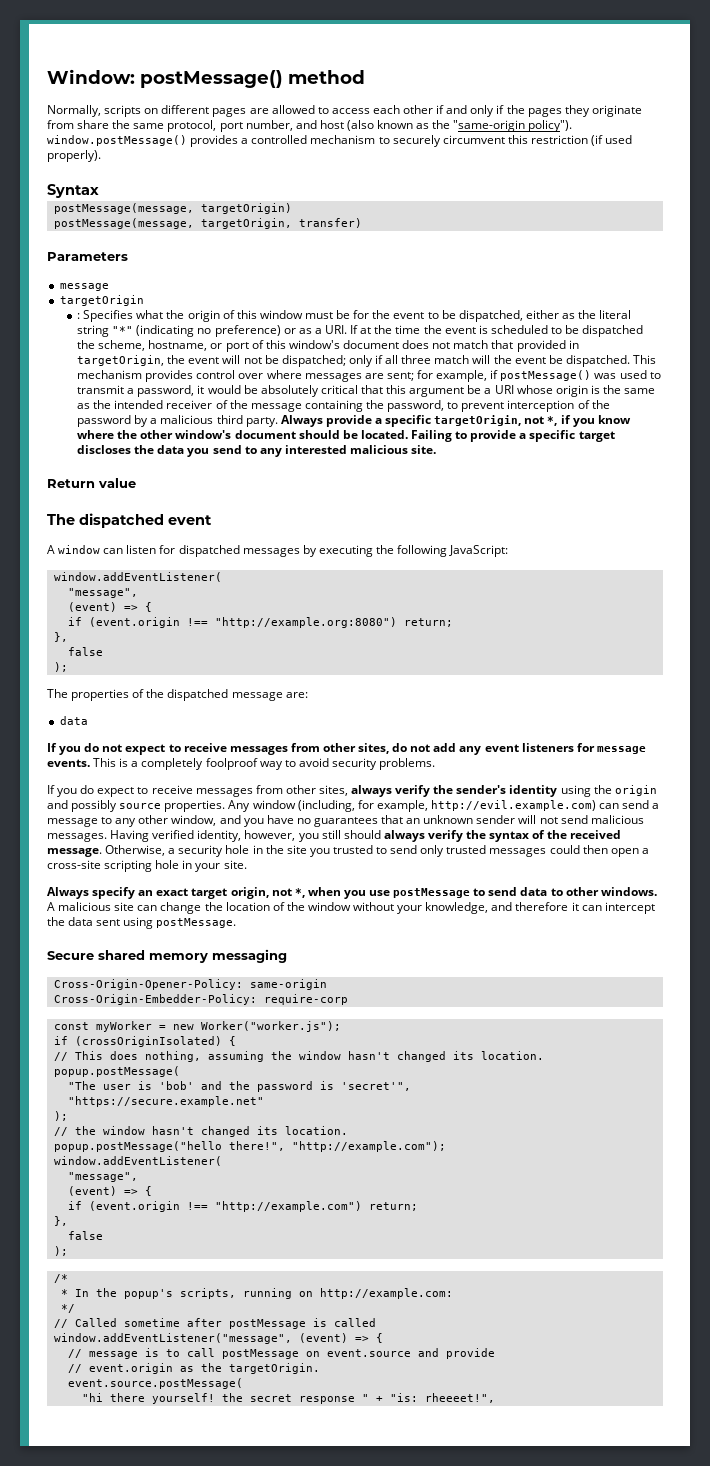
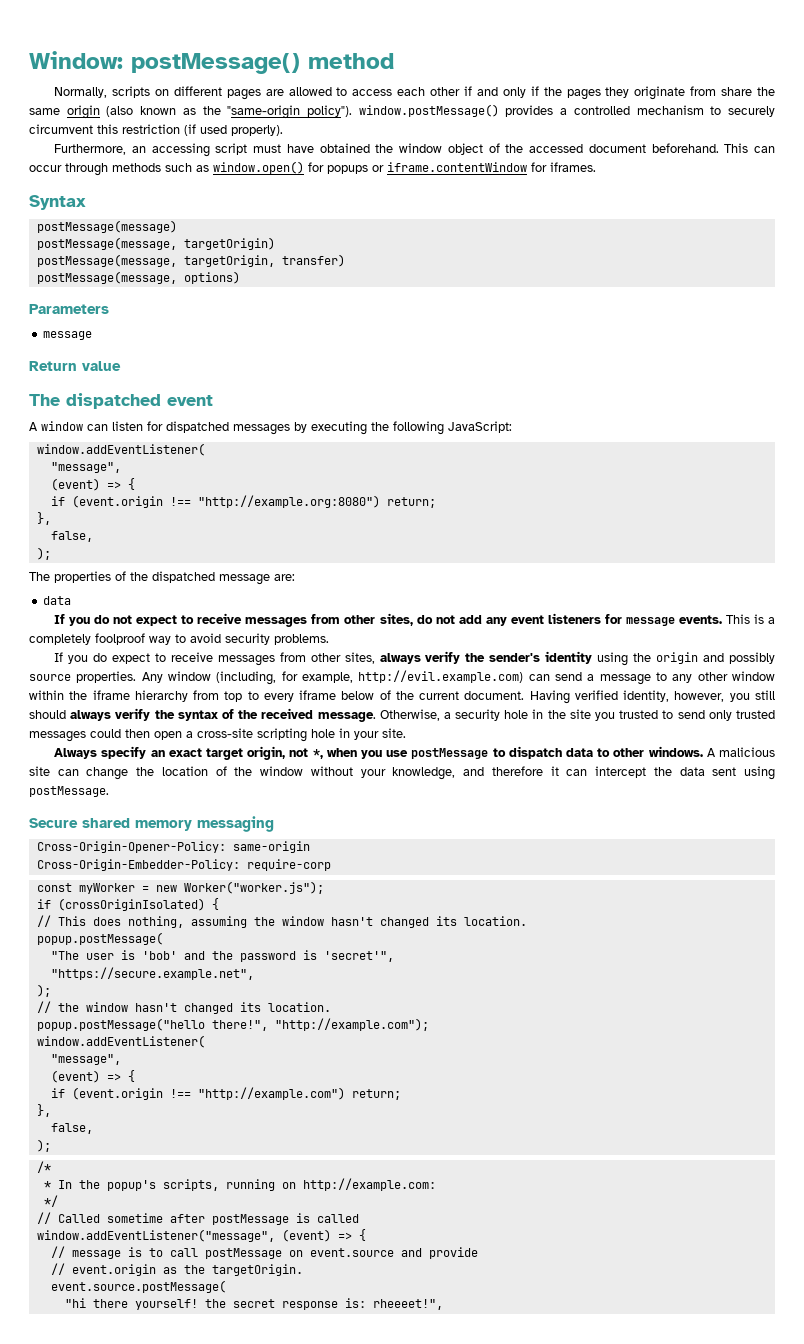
- Normally, scripts on different pages are allowed to access each other if and only if the pages they originate from share the same protocol, port number, and host (also known as the "same-origin policy"). window.postMessage() provides a controlled mechanism to securely circumvent this restriction (if used properly).
+ Normally, scripts on different pages are allowed to access each other if and only if the pages they originate from share the same origin (also known as the "same-origin policy"). window.postMessage() provides a controlled mechanism to securely circumvent this restriction (if used properly).
+ Furthermore, an accessing script must have obtained the window object of the accessed document beforehand. This can occur through methods such as window.open() for popups or iframe.contentWindow for iframes.
+ postMessage(message)
+ postMessage(message, options)
- targetOrigin
- : Specifies what the origin of this window must be for the event to be dispatched, either as the literal string "*" (indicating no preference) or as a URI. If at the time the event is scheduled to be dispatched the scheme, hostname, or port of this window's document does not match that provided in targetOrigin, the event will not be dispatched; only if all three match will the event be dispatched. This mechanism provides control over where messages are sent; for example, if postMessage() was used to transmit a password, it would be absolutely critical that this argument be a URI whose origin is the same as the intended receiver of the message containing the password, to prevent interception of the password by a malicious third party. Always provide a specific targetOrigin, not *, if you know where the other window's document should be located. Failing to provide a specific target discloses the data you send to any interested malicious site.
  if (event.origin !== "http://example.org:8080") return;
  },
- false
+ false,
- Any window (including, for example, http://evil.example.com) can send a message to any other window, and you have no guarantees that an unknown sender will not send malicious messages.
+ Any window (including, for example, http://evil.example.com) can send a message to any other window within the iframe hierarchy from top to every iframe below of the current document.
- Always specify an exact target origin, not *, when you use postMessage to send data to other windows.
+ Always specify an exact target origin, not *, when you use postMessage to dispatch data to other windows.
- "https://secure.example.net"
+ "https://secure.example.net",
  if (event.origin !== "http://example.com") return;
  },
- false
+ false,
- "hi there yourself! the secret response " + "is: rheeeet!",
+ "hi there yourself! the secret response is: rheeeet!",

